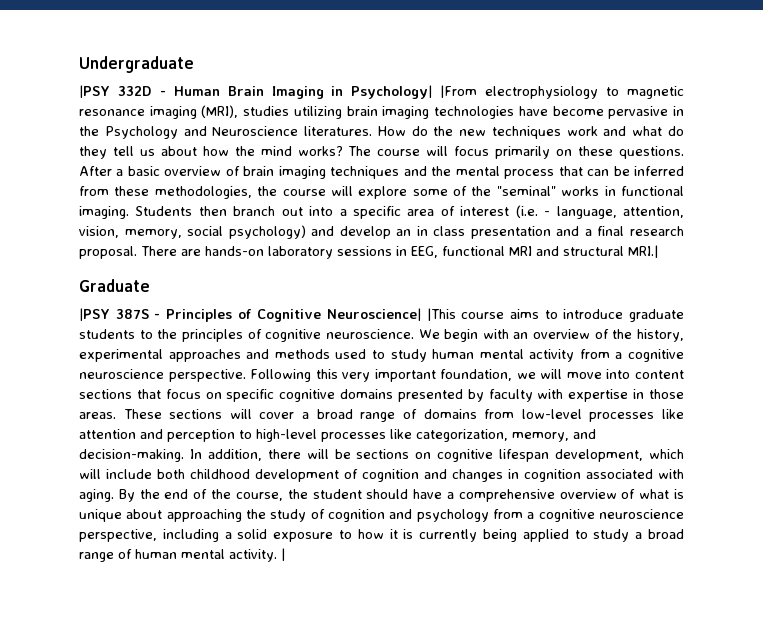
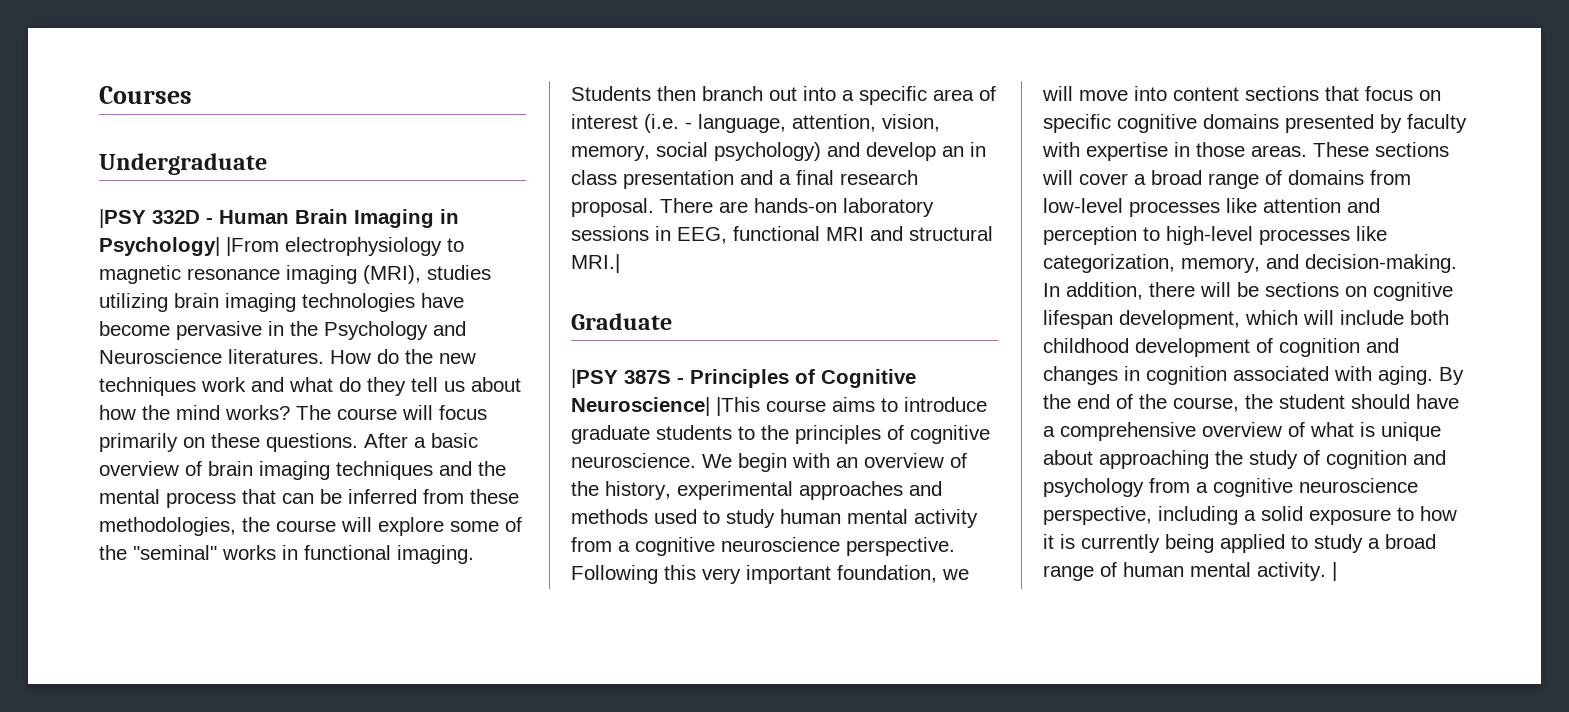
+ Courses

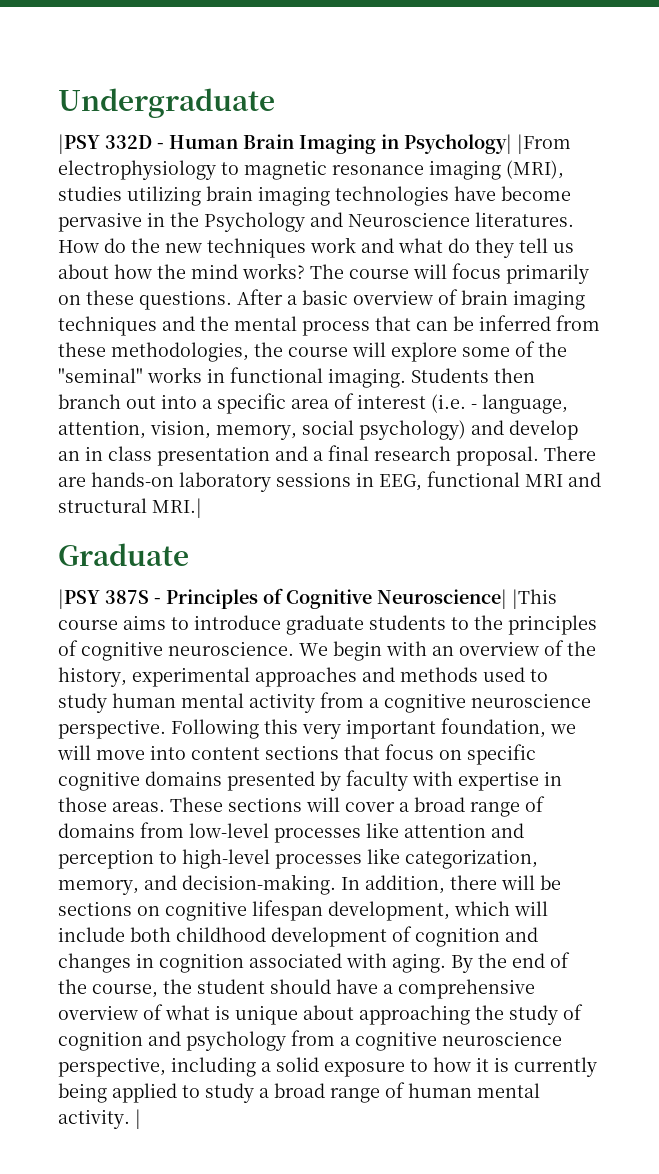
- Courses

